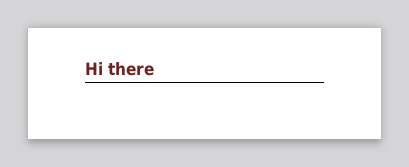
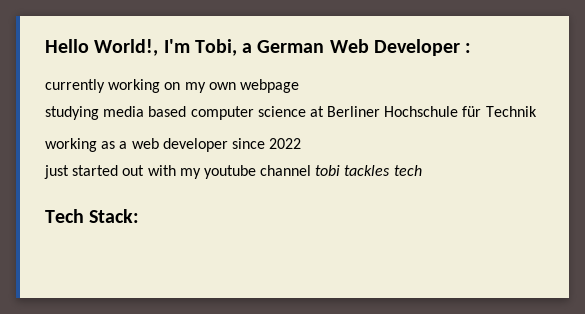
- Hi there
+ Hello World!, I'm Tobi, a German Web Developer :
+ currently working on my own webpage
+ studying media based computer science at Berliner Hochschule für Technik
+ working as a web developer since 2022
+ just started out with my youtube channel tobi tackles tech
+ Tech Stack:

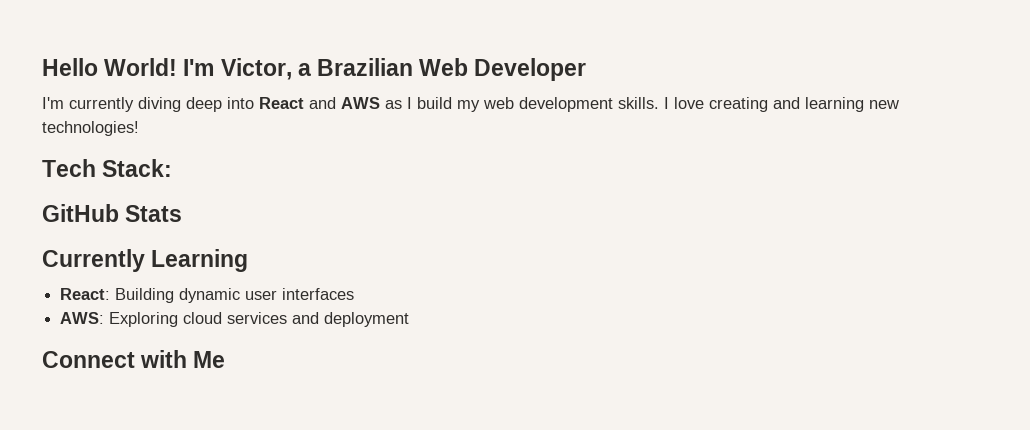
- Hello World!, I'm Tobi, a German Web Developer :
- currently working on my own webpage
- studying media based computer science at Berliner Hochschule für Technik
- working as a web developer since 2022
- just started out with my youtube channel tobi tackles tech
+ Hello World! I'm Victor, a Brazilian Web Developer
+ I'm currently diving deep into React and AWS as I build my web development skills. I love creating and learning new technologies!
  Tech Stack:
+ GitHub Stats
+ Currently Learning
+ React: Building dynamic user interfaces
+ AWS: Exploring cloud services and deployment
+ Connect with Me

